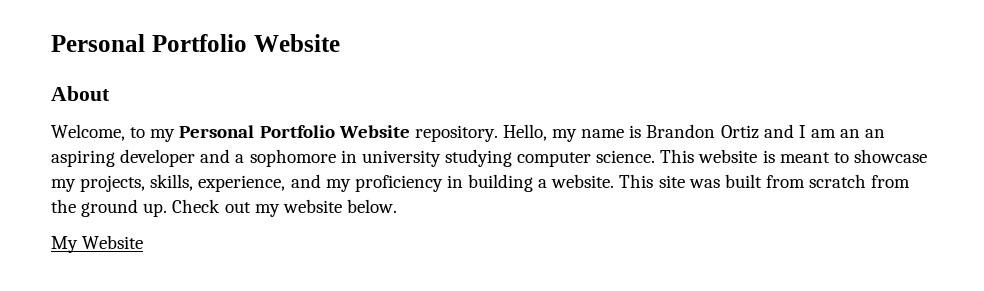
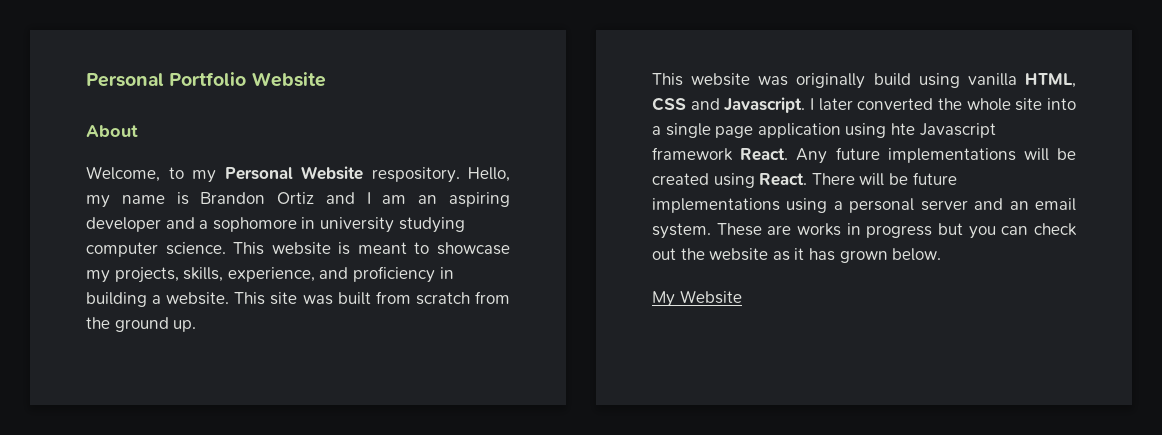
- Welcome, to my Personal Portfolio Website repository.
+ Welcome, to my Personal Website respository.
- Hello, my name is Brandon Ortiz and I am an an aspiring developer and a sophomore in university studying computer science.
+ Hello, my name is Brandon Ortiz and I am an aspiring developer and a sophomore in university studying computer science.
- This website is meant to showcase my projects, skills, experience, and my proficiency in building a website.
+ This website is meant to showcase my projects, skills, experience, and proficiency in building a website.
- This site was built from scratch from the ground up. Check out my website below.
+ This site was built from scratch from the ground up.
+ This website was originally build using vanilla HTML, CSS and Javascript. I later converted the whole site into a single page application using hte Javascript framework React. Any future implementations will be created using React. There will be future implementations using a personal server and an email system. These are works in progress but you can check out the website as it has grown below.

